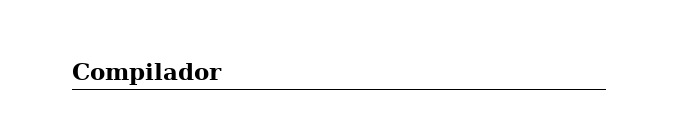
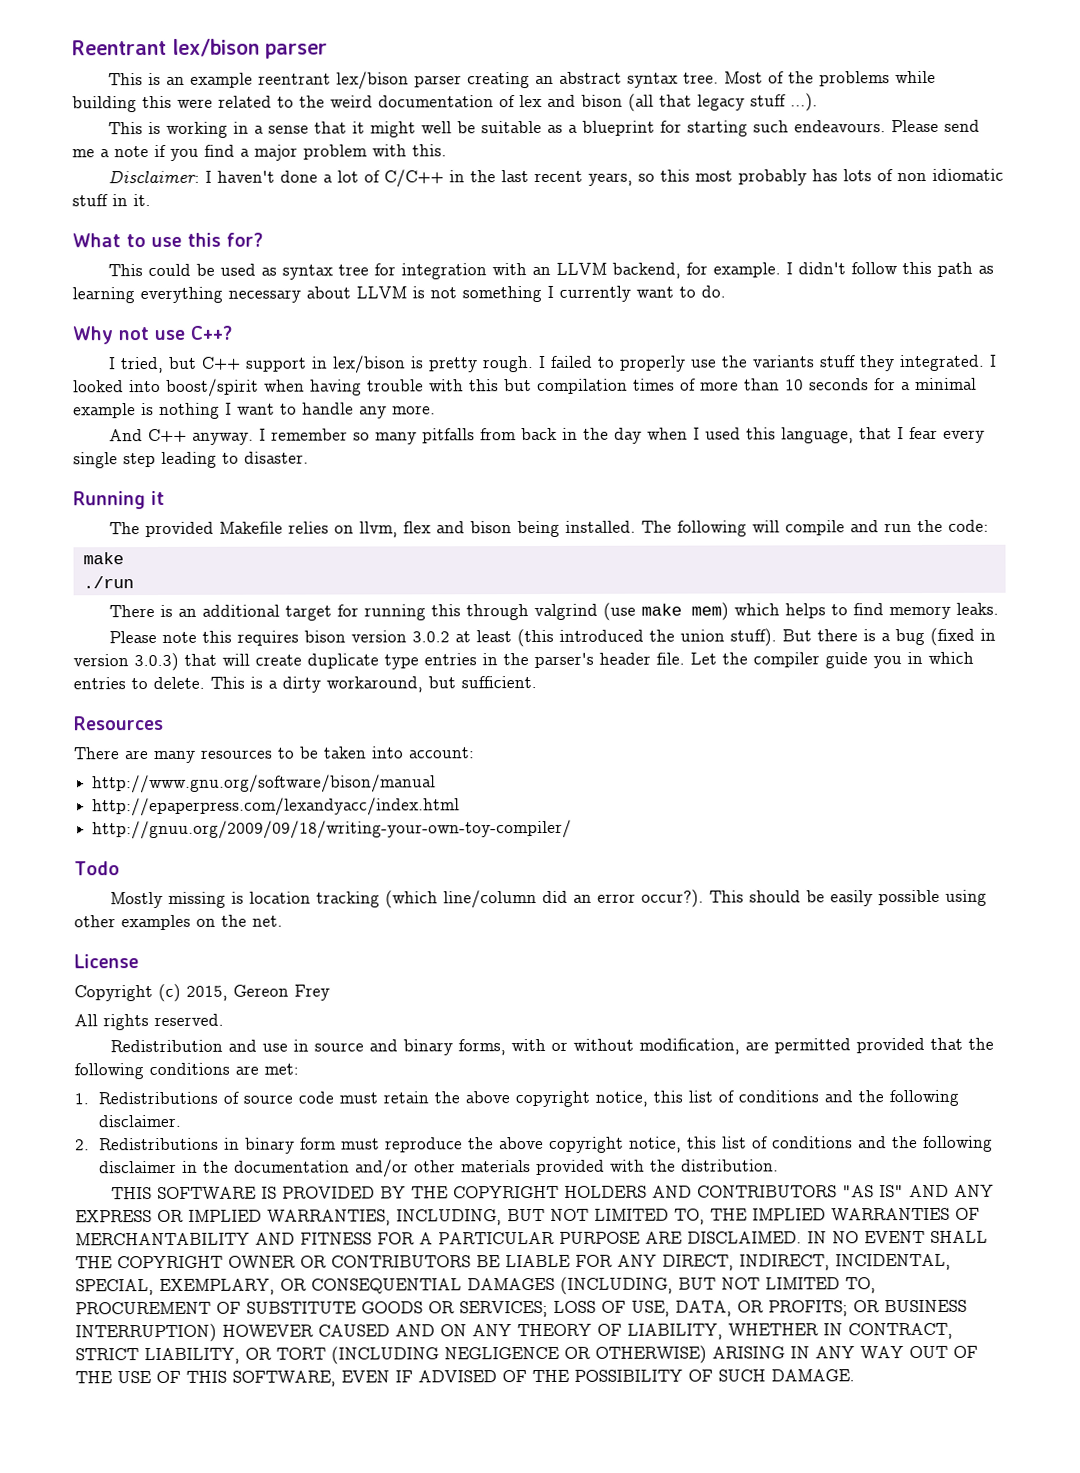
- Compilador
+ Reentrant lex/bison parser
+ This is an example reentrant lex/bison parser creating an abstract syntax tree. Most of the problems while building this were related to the weird documentation of lex and bison (all that legacy stuff ...).
+ This is working in a sense that it might well be suitable as a blueprint for starting such endeavours. Please send me a note if you find a major problem with this.
+ Disclaimer: I haven't done a lot of C/C++ in the last recent years, so this most probably has lots of non idiomatic stuff in it.
+ What to use this for?
+ This could be used as syntax tree for integration with an LLVM backend, for example. I didn't follow this path as learning everything necessary about LLVM is not something I currently want to do.
+ Why not use C++?
+ I tried, but C++ support in lex/bison is pretty rough. I failed to properly use the variants stuff they integrated. I looked into boost/spirit when having trouble with this but compilation times of more than 10 seconds for a minimal example is nothing I want to handle any more.
+ And C++ anyway. I remember so many pitfalls from back in the day when I used this language, that I fear every single step leading to disaster.
+ Running it
+ The provided Makefile relies on llvm, flex and bison being installed. The following will compile and run the code:
+ make
+ ./run
+ There is an additional target for running this through valgrind (use make mem) which helps to find memory leaks.
+ Please note this requires bison version 3.0.2 at least (this introduced the union stuff). But there is a bug (fixed in version 3.0.3) that will create duplicate type entries in the parser's header file. Let the compiler guide you in which entries to delete. This is a dirty workaround, but sufficient.
+ Resources
+ There are many resources to be taken into account:
+ http://www.gnu.org/software/bison/manual
+ http://epaperpress.com/lexandyacc/index.html
+ http://gnuu.org/2009/09/18/writing-your-own-toy-compiler/
+ Todo
+ Mostly missing is location tracking (which line/column did an error occur?). This should be easily possible using other examples on the net.
+ License
+ Copyright (c) 2015, Gereon Frey
+ All rights reserved.
+ Redistribution and use in source and binary forms, with or without modification, are permitted provided that the following conditions are met:
+ 1. Redistributions of source code must retain the above copyright notice, this list of conditions and the following disclaimer.
+ 2. Redistributions in binary form must reproduce the above copyright notice, this list of conditions and the following disclaimer in the documentation and/or other materials provided with the distribution.
+ THIS SOFTWARE IS PROVIDED BY THE COPYRIGHT HOLDERS AND CONTRIBUTORS "AS IS" AND ANY EXPRESS OR IMPLIED WARRANTIES, INCLUDING, BUT NOT LIMITED TO, THE IMPLIED WARRANTIES OF MERCHANTABILITY AND FITNESS FOR A PARTICULAR PURPOSE ARE DISCLAIMED. IN NO EVENT SHALL THE COPYRIGHT OWNER OR CONTRIBUTORS BE LIABLE FOR ANY DIRECT, INDIRECT, INCIDENTAL, SPECIAL, EXEMPLARY, OR CONSEQUENTIAL DAMAGES (INCLUDING, BUT NOT LIMITED TO, PROCUREMENT OF SUBSTITUTE GOODS OR SERVICES; LOSS OF USE, DATA, OR PROFITS; OR BUSINESS INTERRUPTION) HOWEVER CAUSED AND ON ANY THEORY OF LIABILITY, WHETHER IN CONTRACT, STRICT LIABILITY, OR TORT (INCLUDING NEGLIGENCE OR OTHERWISE) ARISING IN ANY WAY OUT OF THE USE OF THIS SOFTWARE, EVEN IF ADVISED OF THE POSSIBILITY OF SUCH DAMAGE.

